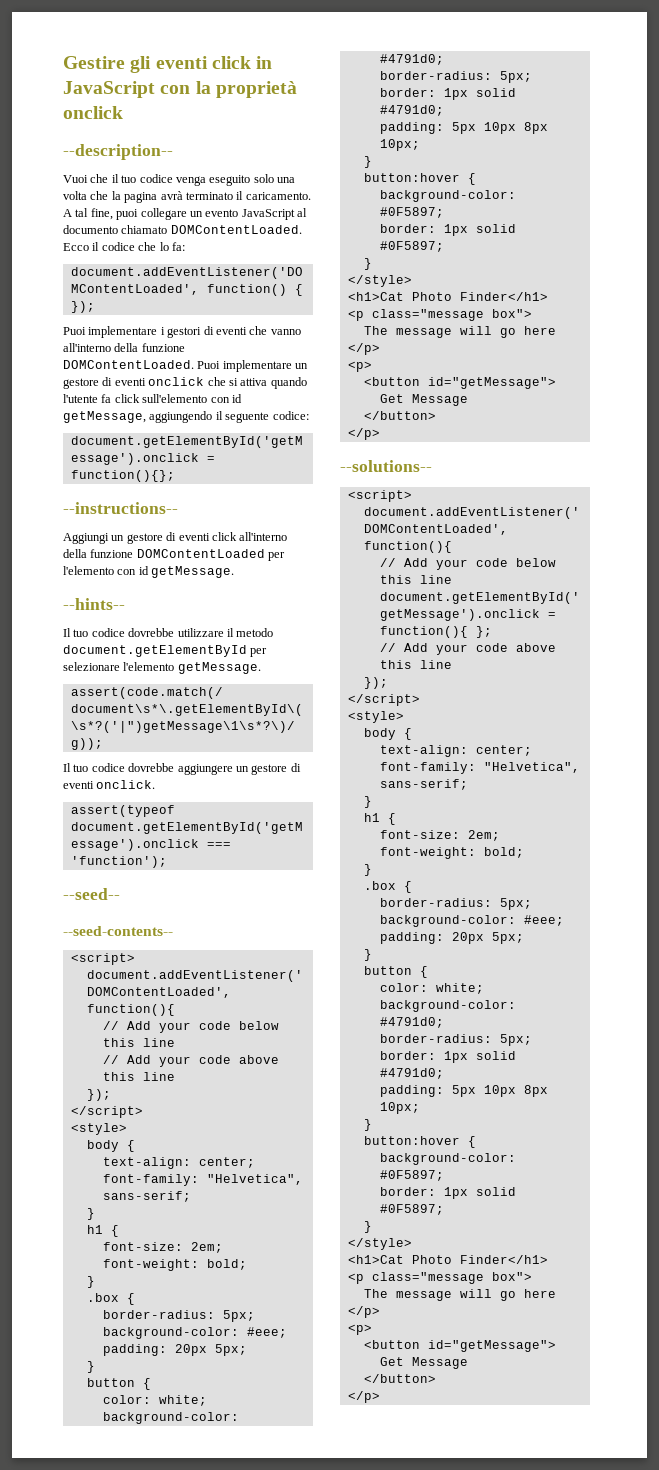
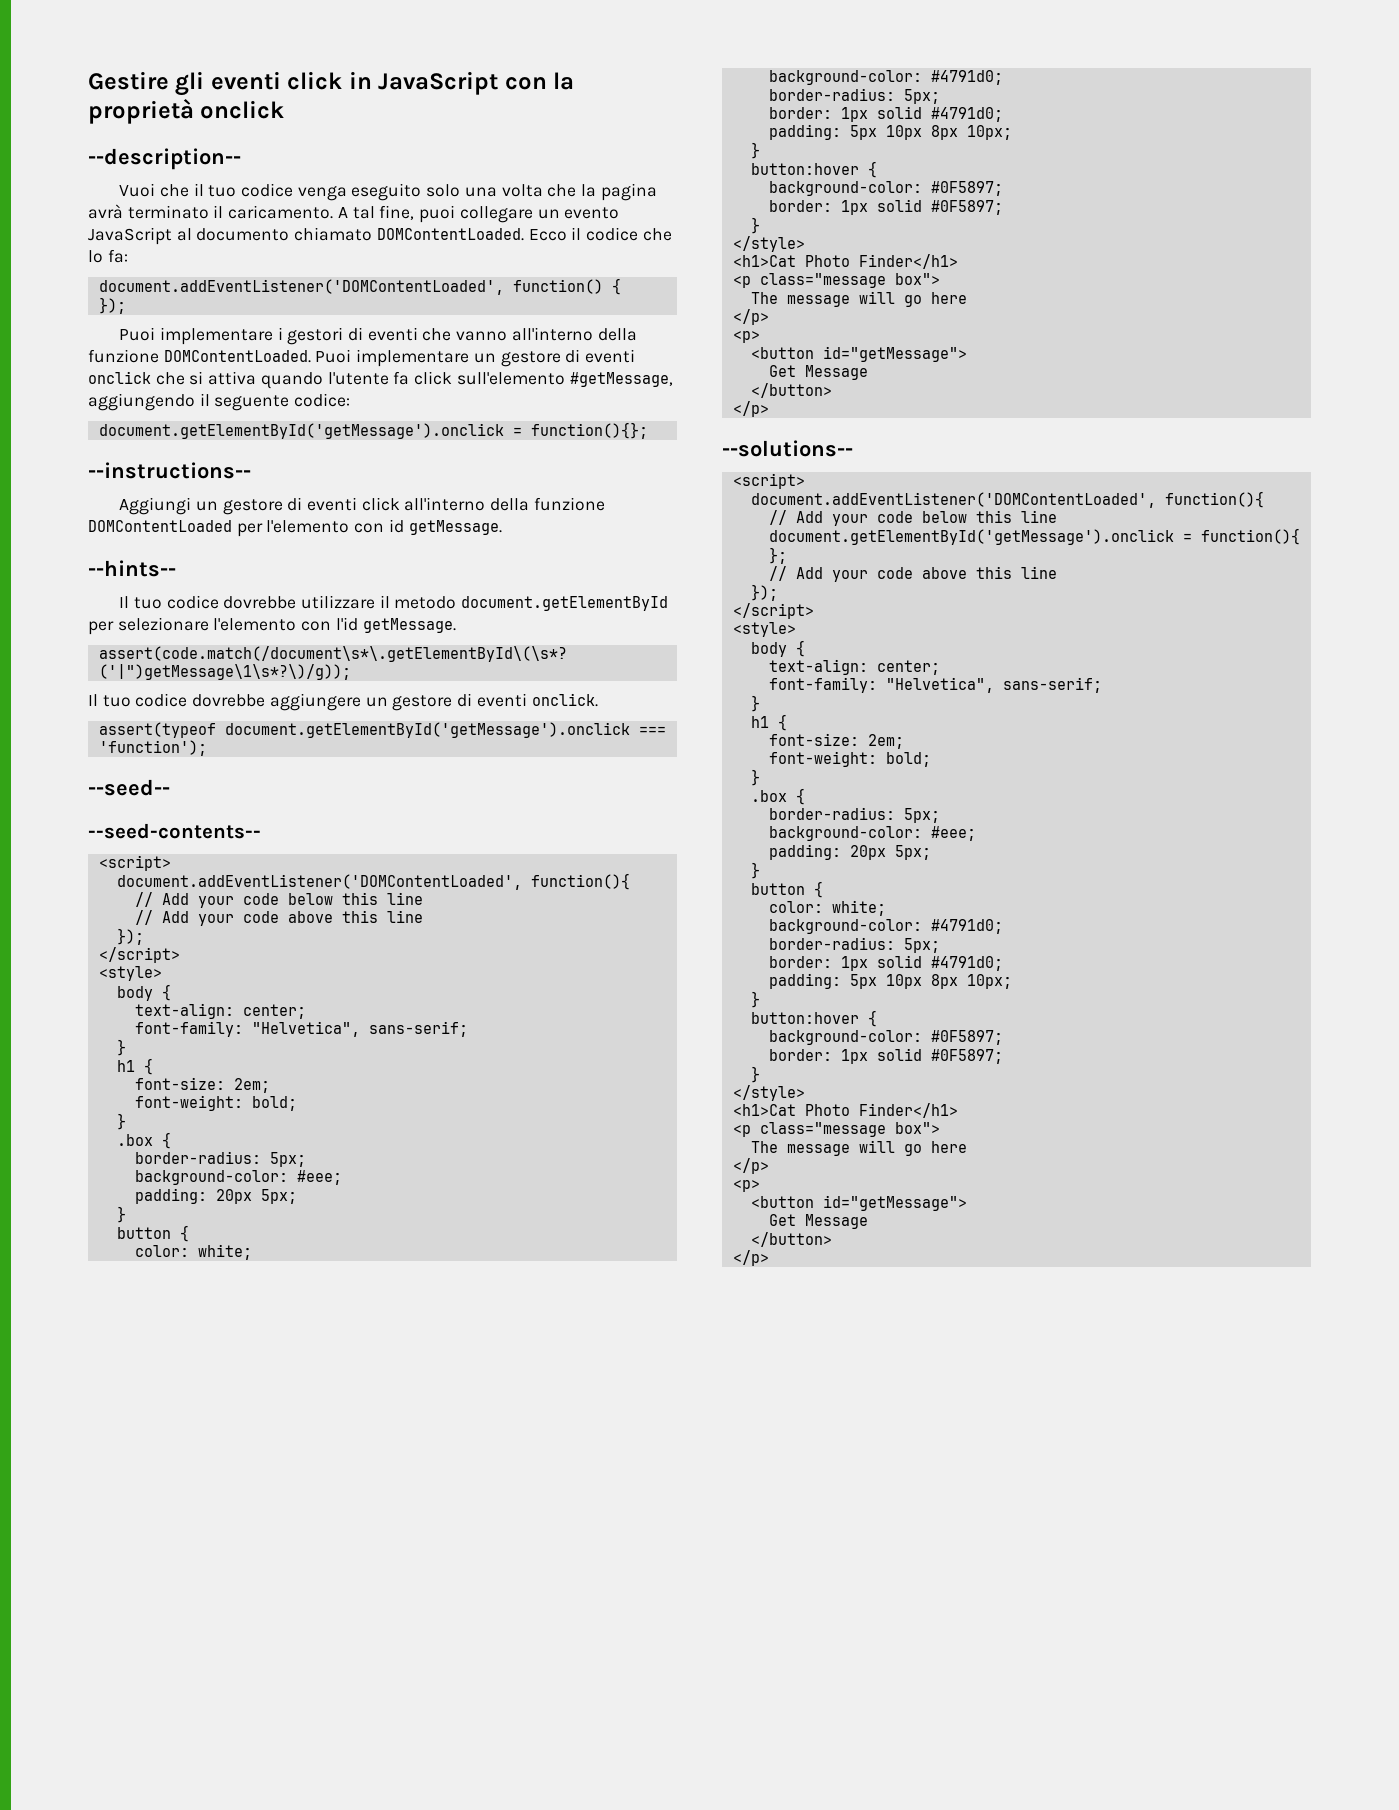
- Puoi implementare un gestore di eventi onclick che si attiva quando l'utente fa click sull'elemento con id getMessage, aggiungendo il seguente codice:
+ Puoi implementare un gestore di eventi onclick che si attiva quando l'utente fa click sull'elemento #getMessage, aggiungendo il seguente codice:
- Il tuo codice dovrebbe utilizzare il metodo document.getElementById per selezionare l'elemento getMessage.
+ Il tuo codice dovrebbe utilizzare il metodo document.getElementById per selezionare l'elemento con l'id getMessage.

